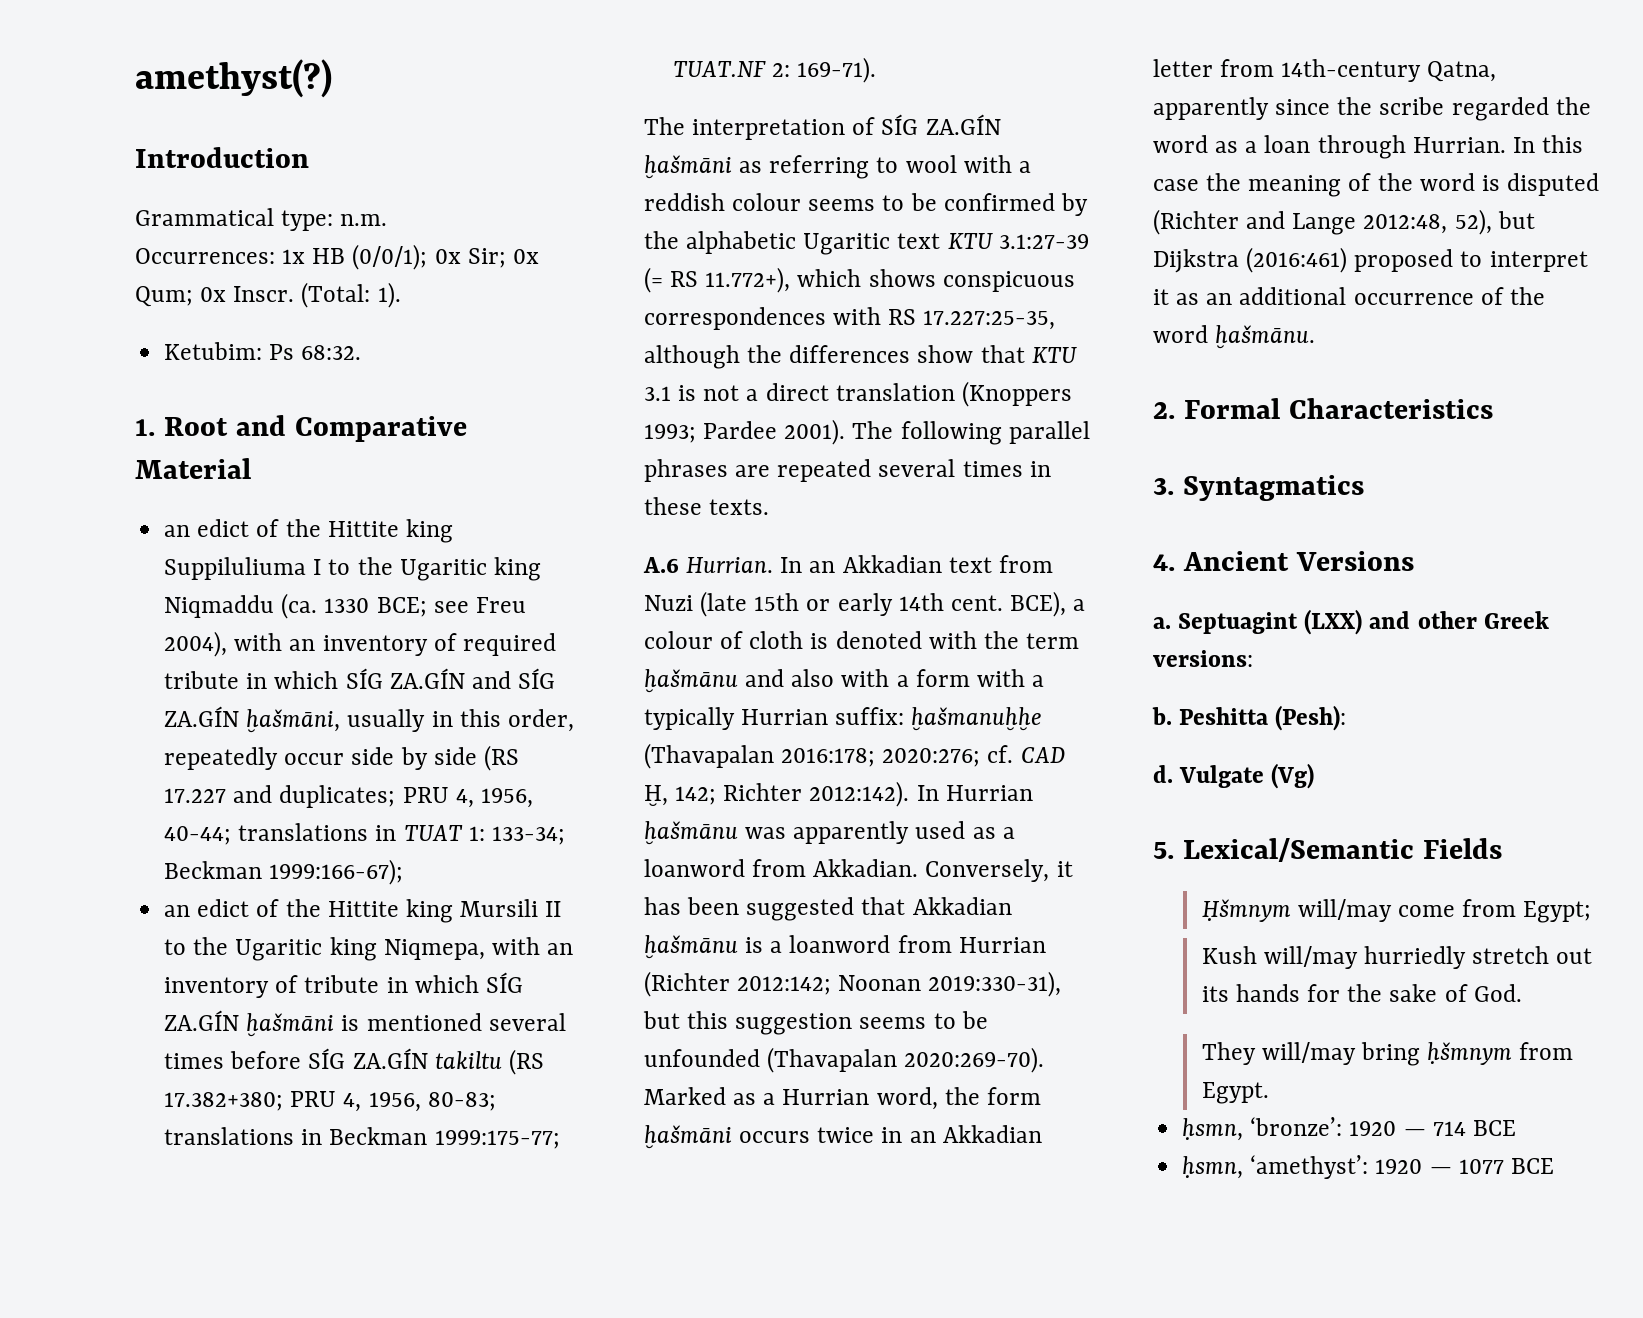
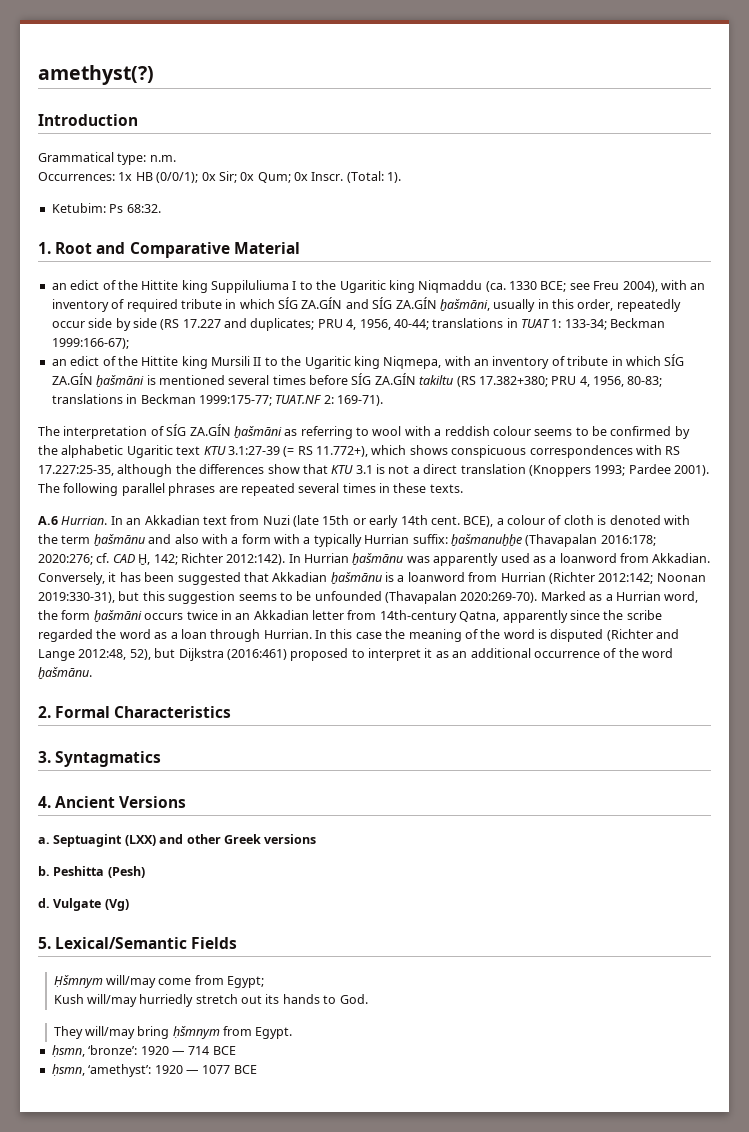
- Septuagint (LXX) and other Greek versions:
+ Septuagint (LXX) and other Greek versions
- Peshitta (Pesh):
+ Peshitta (Pesh)
- Kush will/may hurriedly stretch out its hands for the sake of God.
+ Kush will/may hurriedly stretch out its hands to God.

